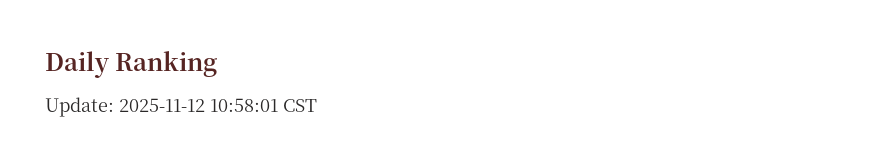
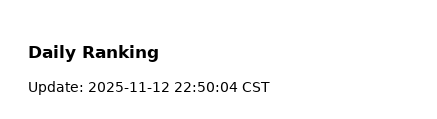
- Update: 2025-11-12 10:58:01 CST
+ Update: 2025-11-12 22:50:04 CST

